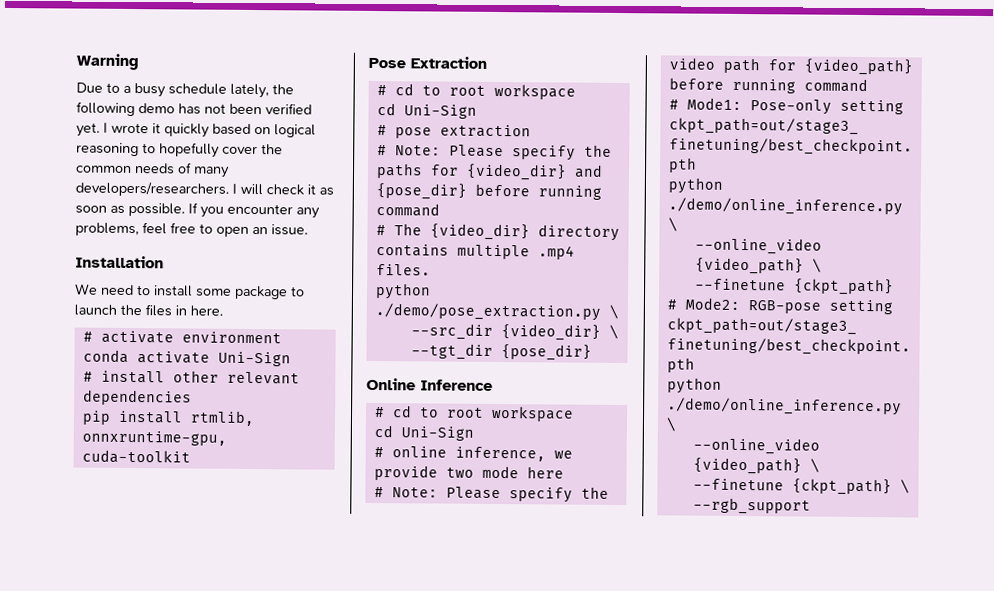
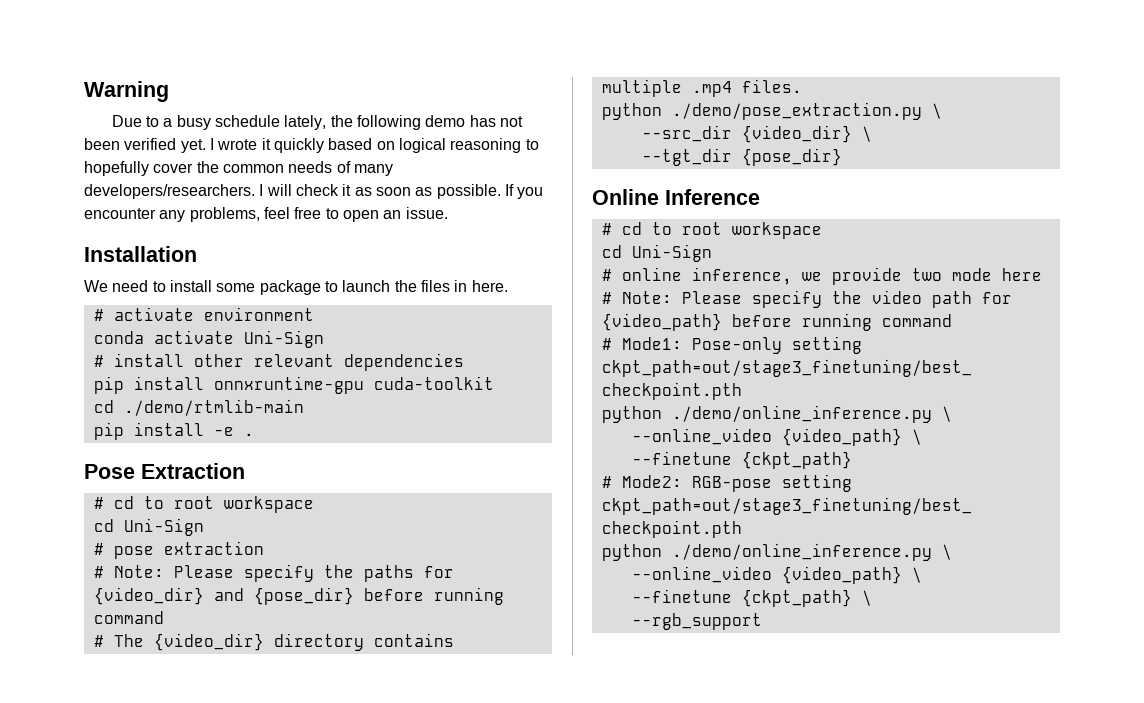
- pip install rtmlib, onnxruntime-gpu, cuda-toolkit
+ pip install onnxruntime-gpu cuda-toolkit
+ cd ./demo/rtmlib-main
+ pip install -e .

